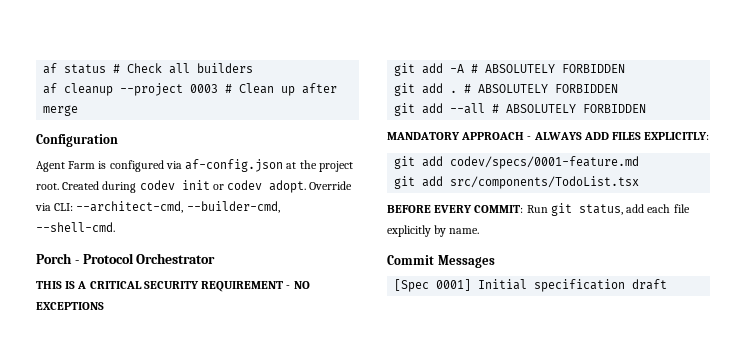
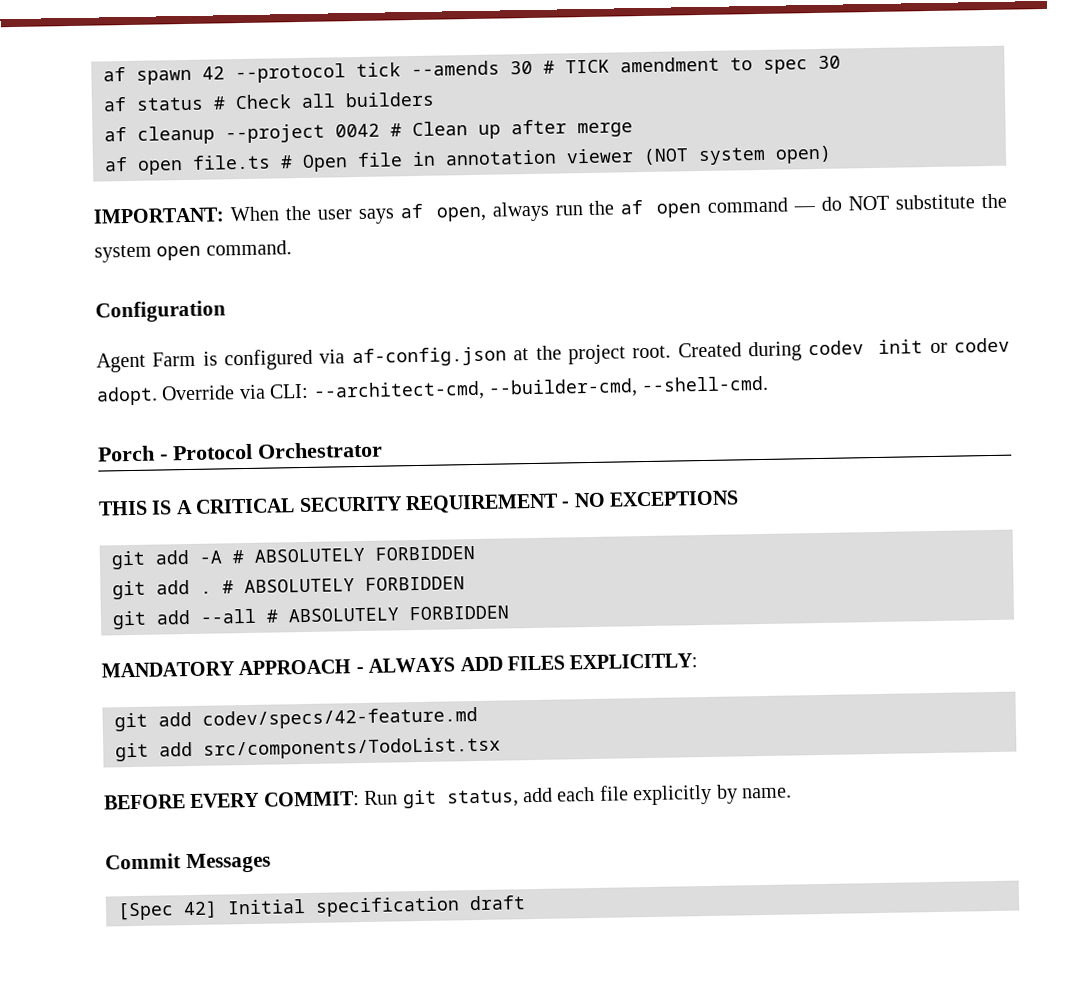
+ af spawn 42 --protocol tick --amends 30 # TICK amendment to spec 30
- af cleanup --project 0003 # Clean up after merge
+ af cleanup --project 0042 # Clean up after merge
+ af open file.ts # Open file in annotation viewer (NOT system open)
+ IMPORTANT: When the user says af open, always run the af open command — do NOT substitute the system open command.
- git add codev/specs/0001-feature.md
+ git add codev/specs/42-feature.md
- [Spec 0001] Initial specification draft
+ [Spec 42] Initial specification draft

